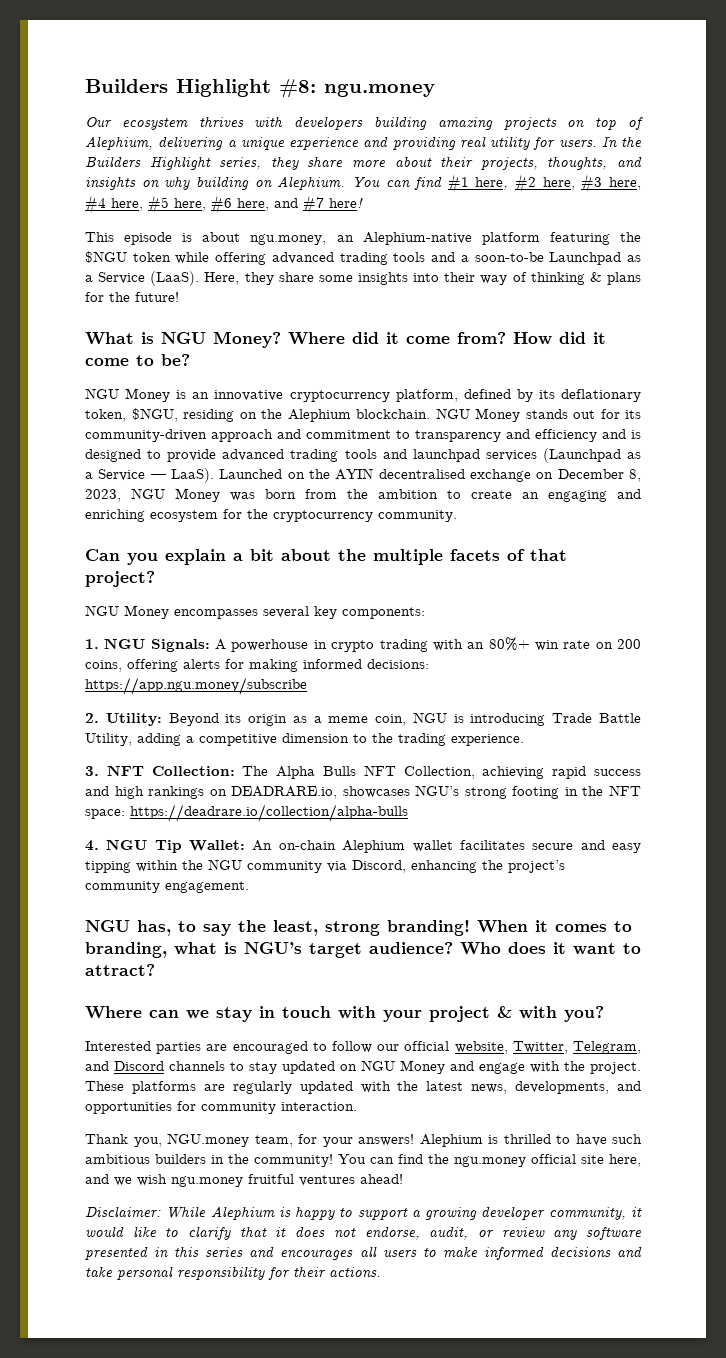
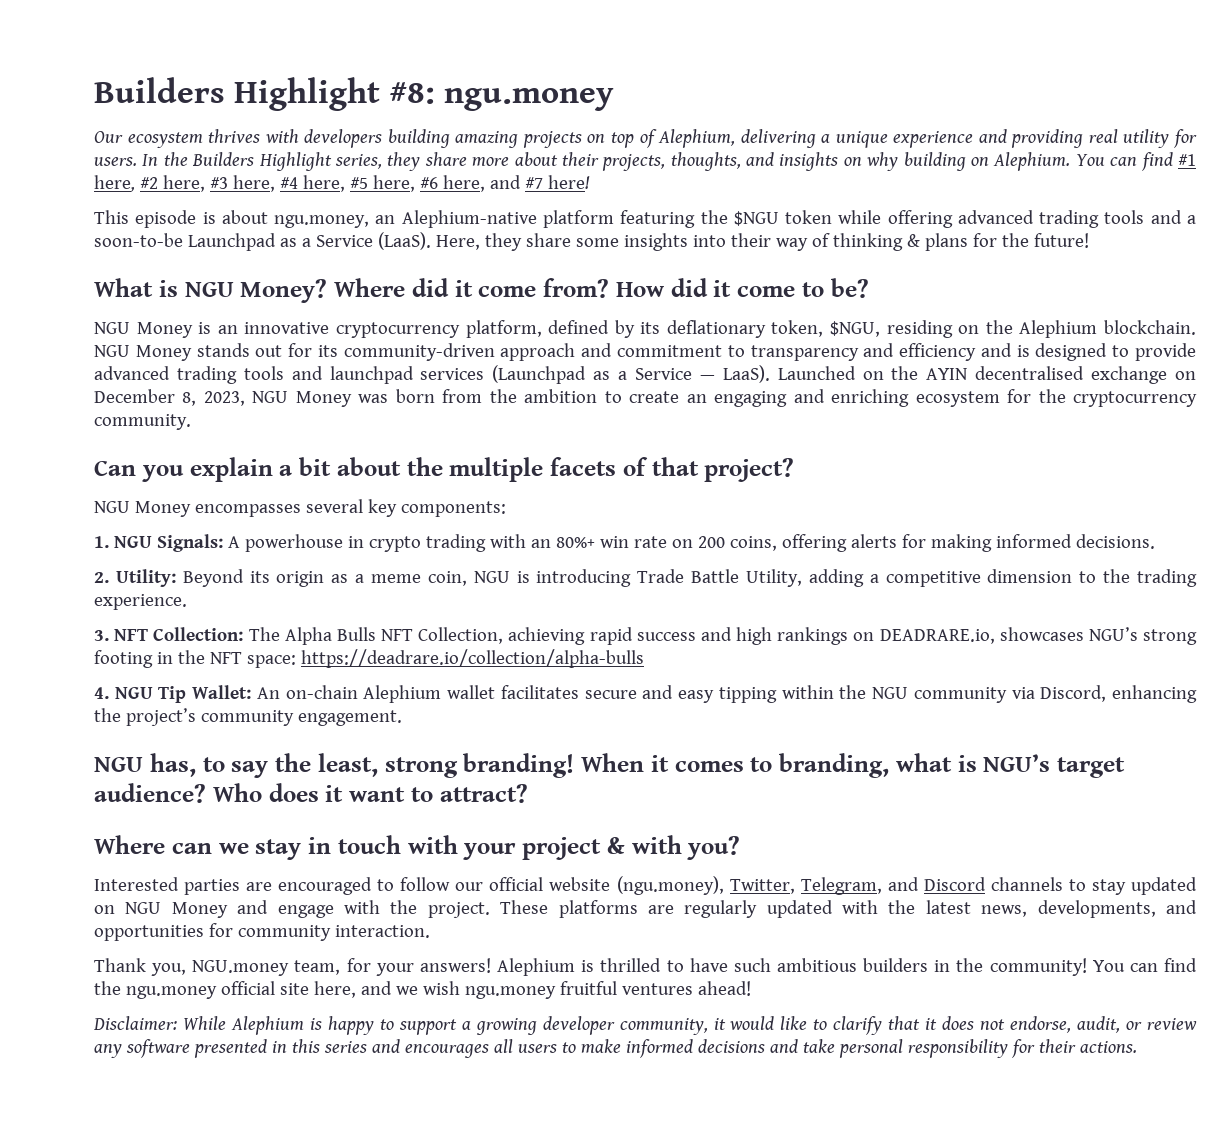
- 1. NGU Signals: A powerhouse in crypto trading with an 80%+ win rate on 200 coins, offering alerts for making informed decisions: https://app.ngu.money/subscribe
+ 1. NGU Signals: A powerhouse in crypto trading with an 80%+ win rate on 200 coins, offering alerts for making informed decisions.
- Interested parties are encouraged to follow our official website, Twitter, Telegram, and Discord channels to stay updated on NGU Money and engage with the project.
+ Interested parties are encouraged to follow our official website (ngu.money), Twitter, Telegram, and Discord channels to stay updated on NGU Money and engage with the project.

